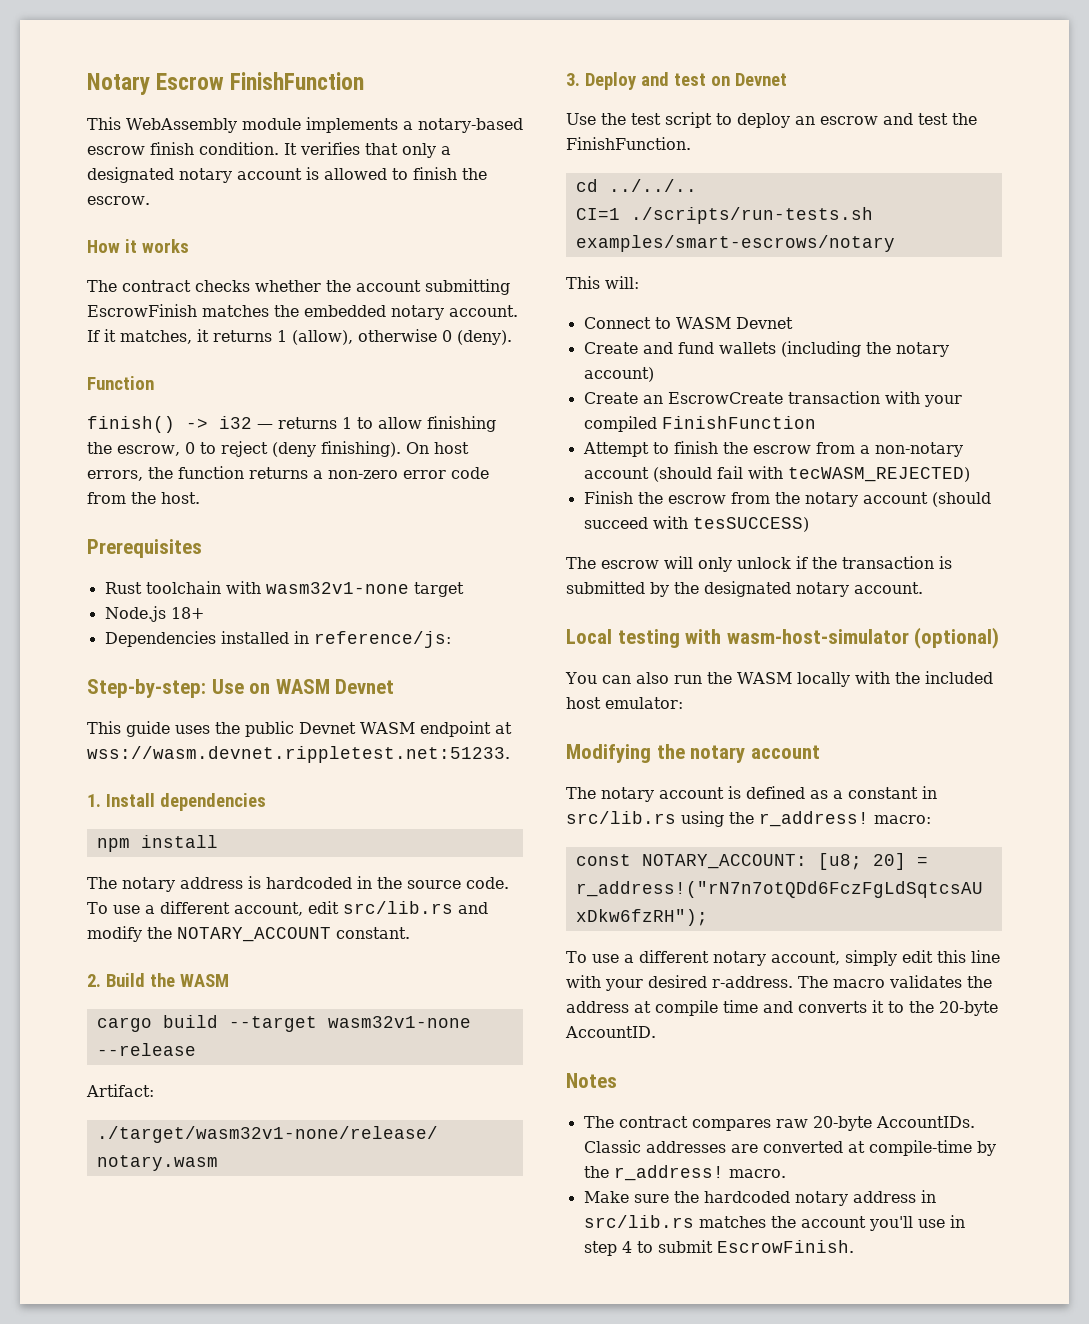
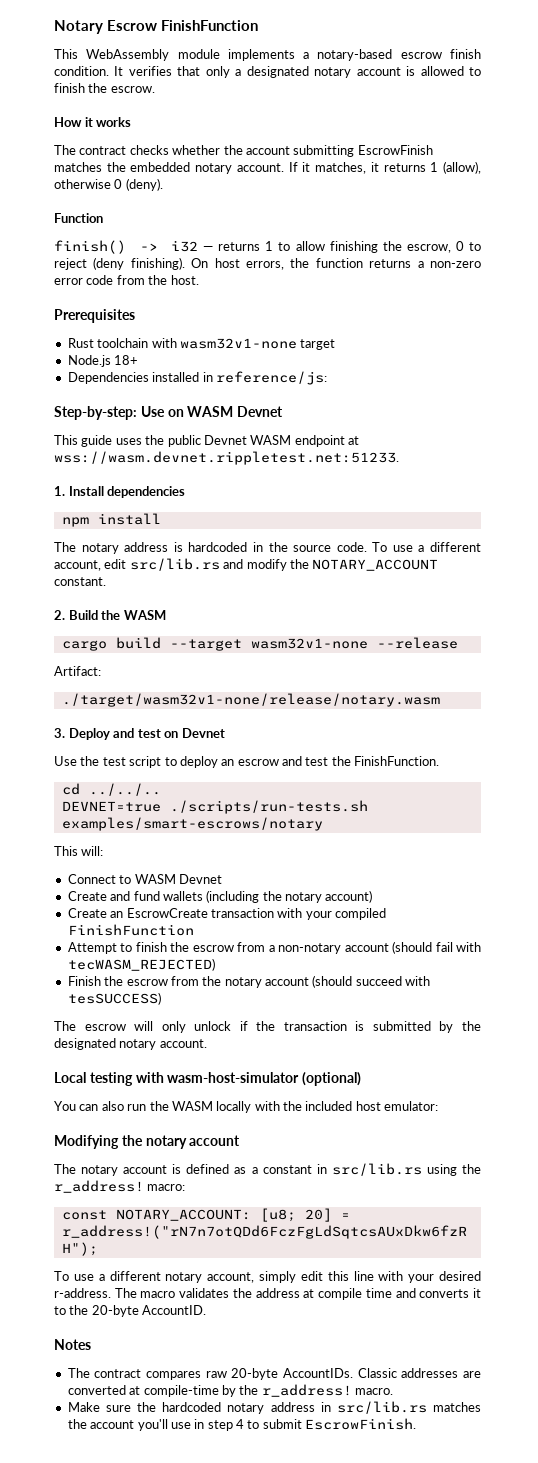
- CI=1 ./scripts/run-tests.sh examples/smart-escrows/notary
+ DEVNET=true ./scripts/run-tests.sh examples/smart-escrows/notary

